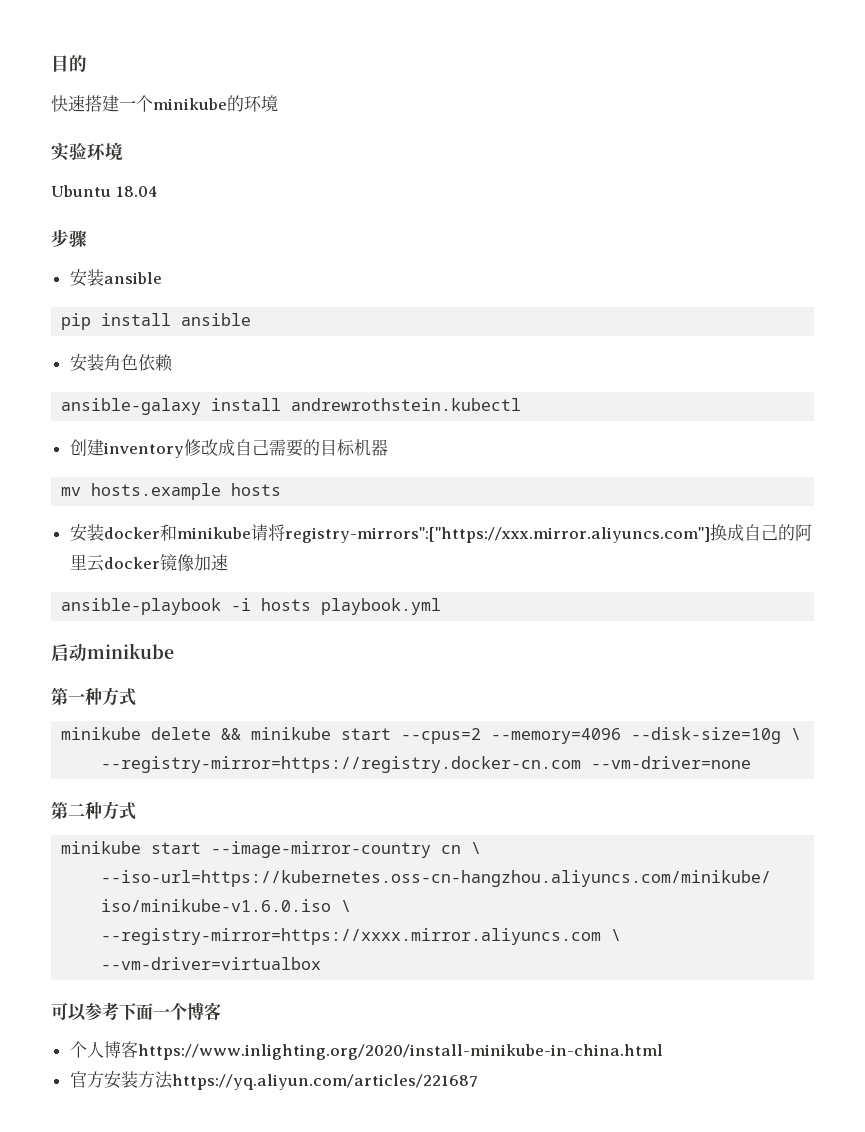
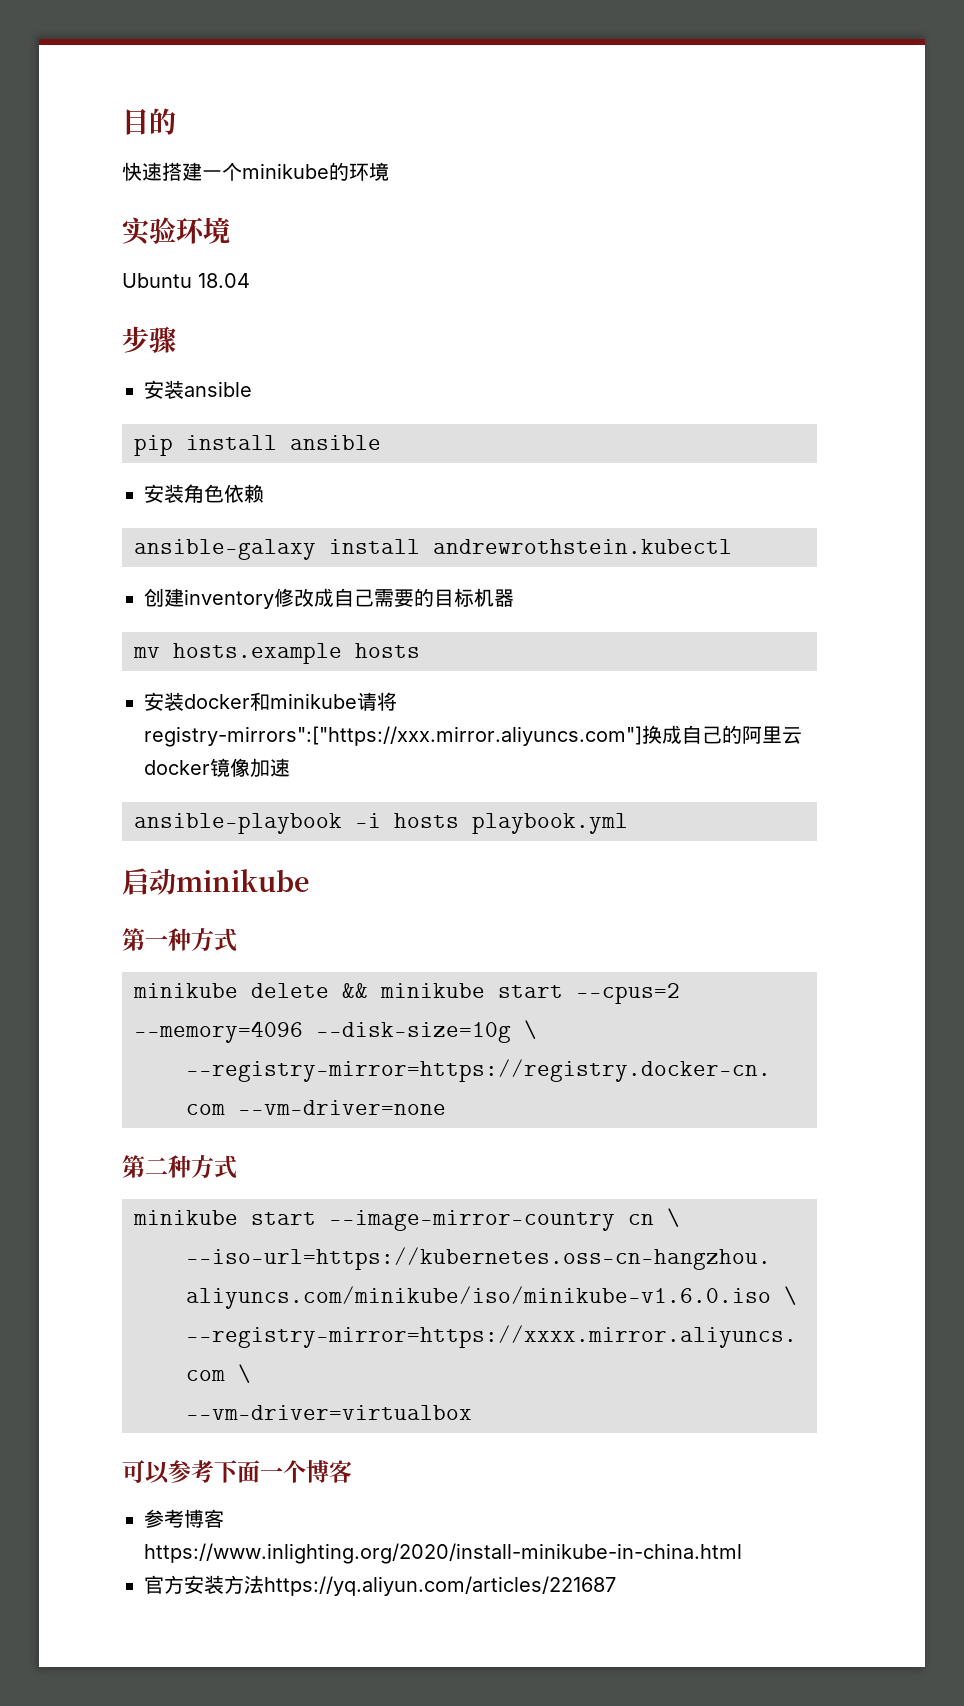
- 个人博客https://www.inlighting.org/2020/install-minikube-in-china.html
+ 参考博客https://www.inlighting.org/2020/install-minikube-in-china.html

